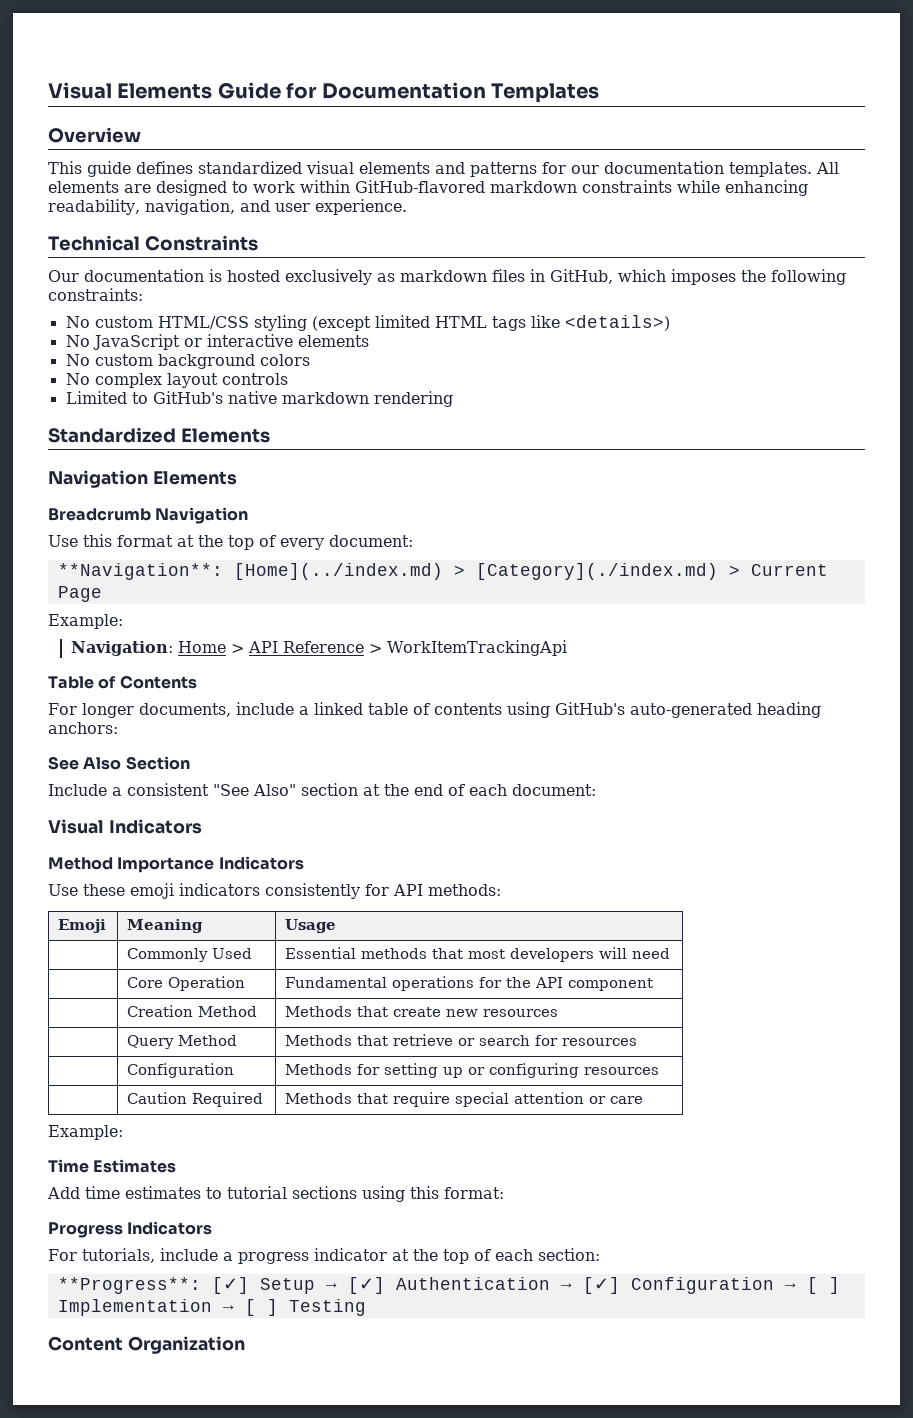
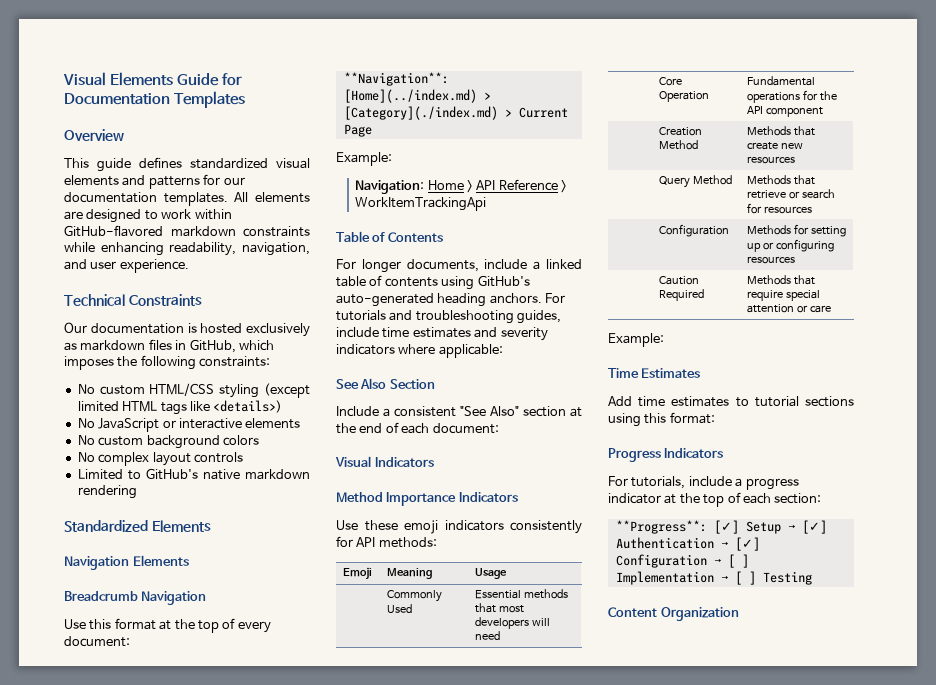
- For longer documents, include a linked table of contents using GitHub's auto-generated heading anchors:
+ For longer documents, include a linked table of contents using GitHub's auto-generated heading anchors. For tutorials and troubleshooting guides, include time estimates and severity indicators where applicable:

